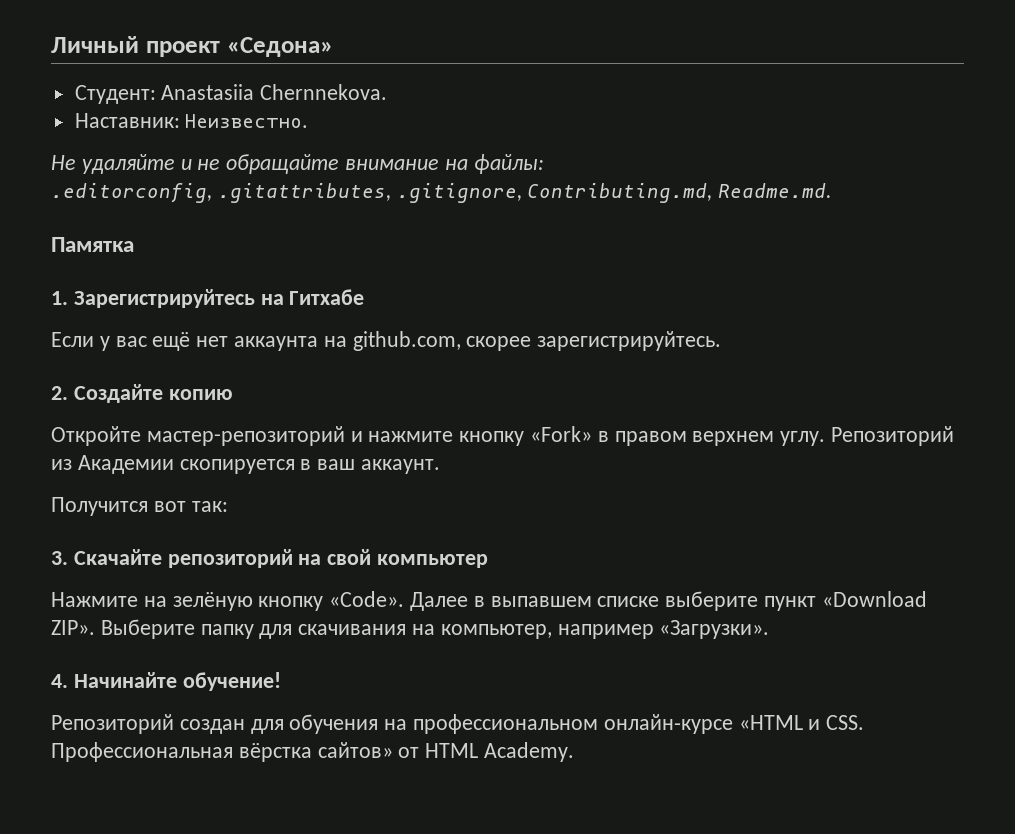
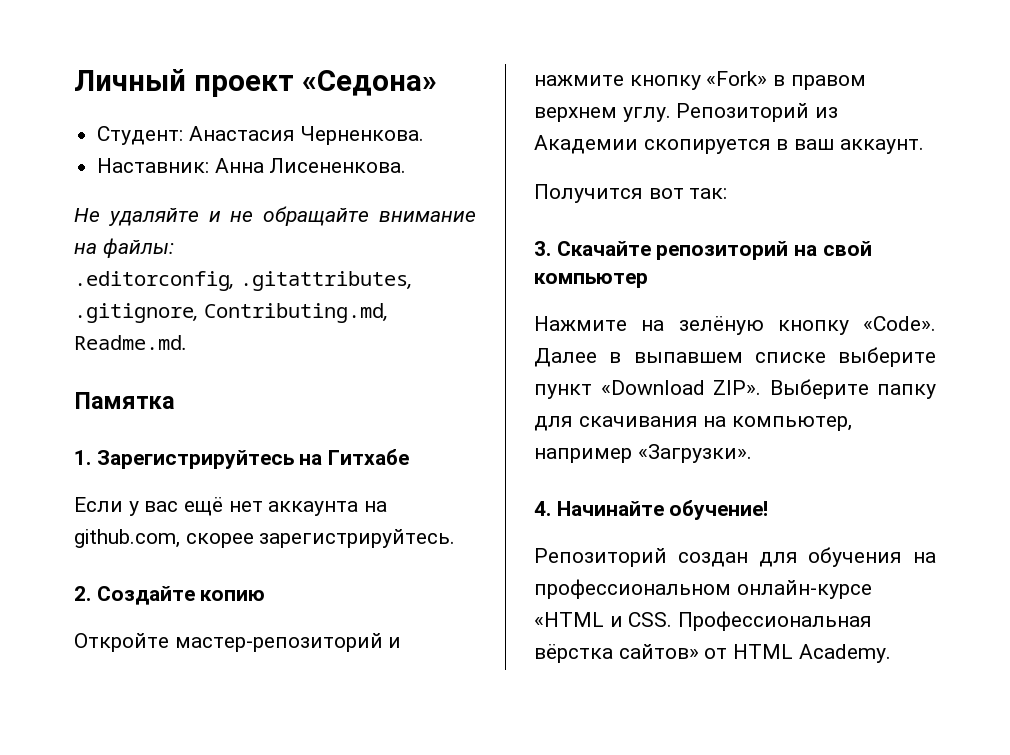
- Студент: Anastasiia Chernnekova.
+ Студент: Анастасия Черненкова.
- Наставник: Неизвестно.
+ Наставник: Анна Лисененкова.

